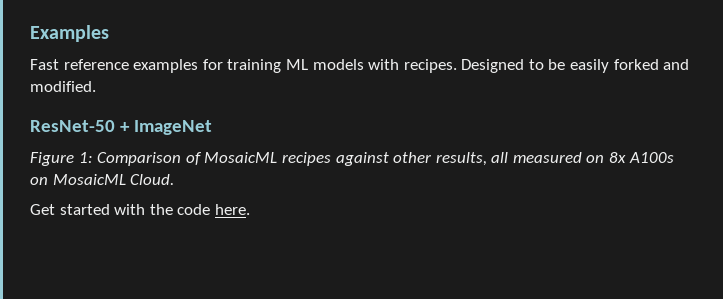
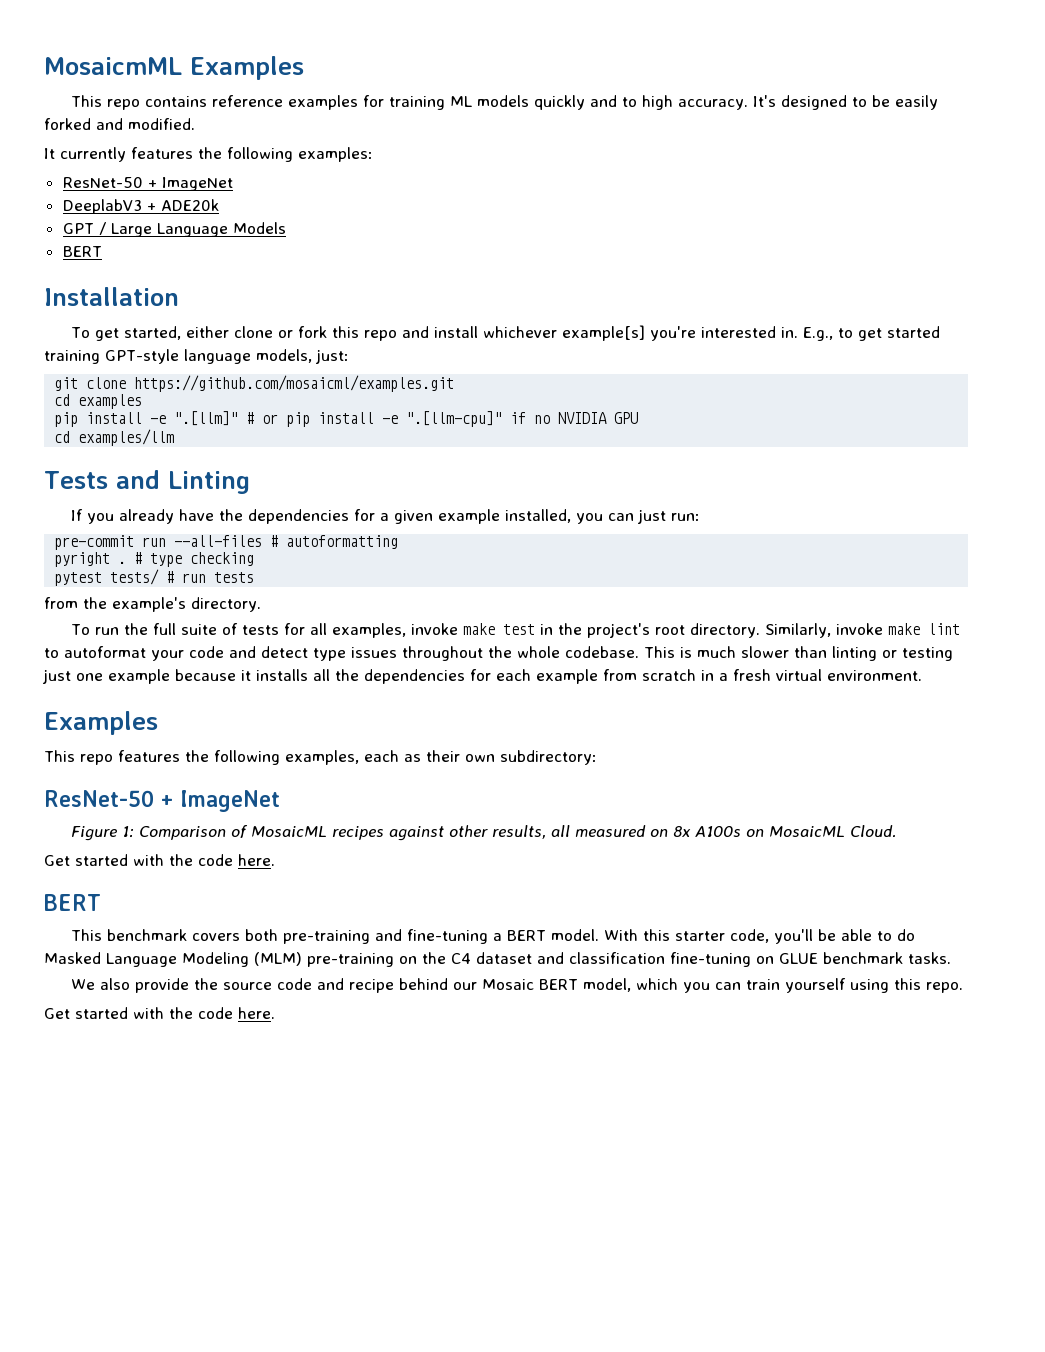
- Examples
- Fast reference examples for training ML models with recipes. Designed to be easily forked and modified.
+ MosaicmML Examples
+ This repo contains reference examples for training ML models quickly and to high accuracy. It's designed to be easily forked and modified.
+ It currently features the following examples:
+ ResNet-50 + ImageNet
+ DeeplabV3 + ADE20k
+ GPT / Large Language Models
+ BERT
+ Installation
+ To get started, either clone or fork this repo and install whichever example[s] you're interested in. E.g., to get started training GPT-style language models, just:
+ git clone https://github.com/mosaicml/examples.git
+ cd examples
+ pip install -e ".[llm]" # or pip install -e ".[llm-cpu]" if no NVIDIA GPU
+ cd examples/llm
+ Tests and Linting
+ If you already have the dependencies for a given example installed, you can just run:
+ pre-commit run --all-files # autoformatting
+ pyright . # type checking
+ pytest tests/ # run tests
+ from the example's directory.
+ To run the full suite of tests for all examples, invoke make test in the project's root directory. Similarly, invoke make lint to autoformat your code and detect type issues throughout the whole codebase. This is much slower than linting or testing just one example because it installs all the dependencies for each example from scratch in a fresh virtual environment.
+ Examples
+ This repo features the following examples, each as their own subdirectory:
  Figure 1: Comparison of MosaicML recipes against other results, all measured on 8x A100s on MosaicML Cloud.
+ Get started with the code here.
+ BERT
+ This benchmark covers both pre-training and fine-tuning a BERT model. With this starter code, you'll be able to do Masked Language Modeling (MLM) pre-training on the C4 dataset and classification fine-tuning on GLUE benchmark tasks.
+ We also provide the source code and recipe behind our Mosaic BERT model, which you can train yourself using this repo.

